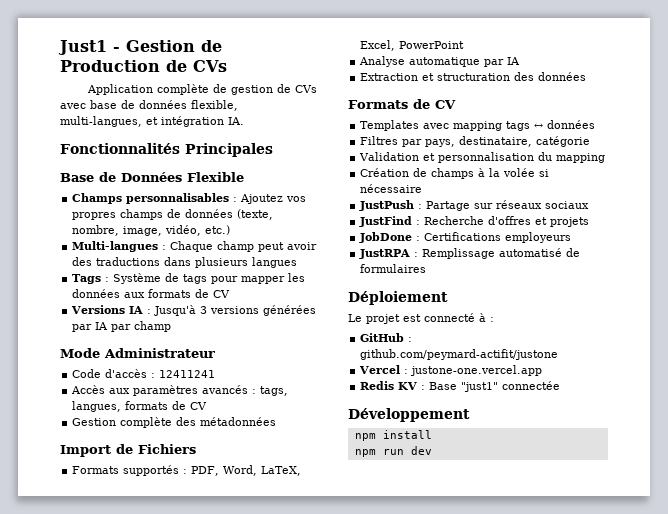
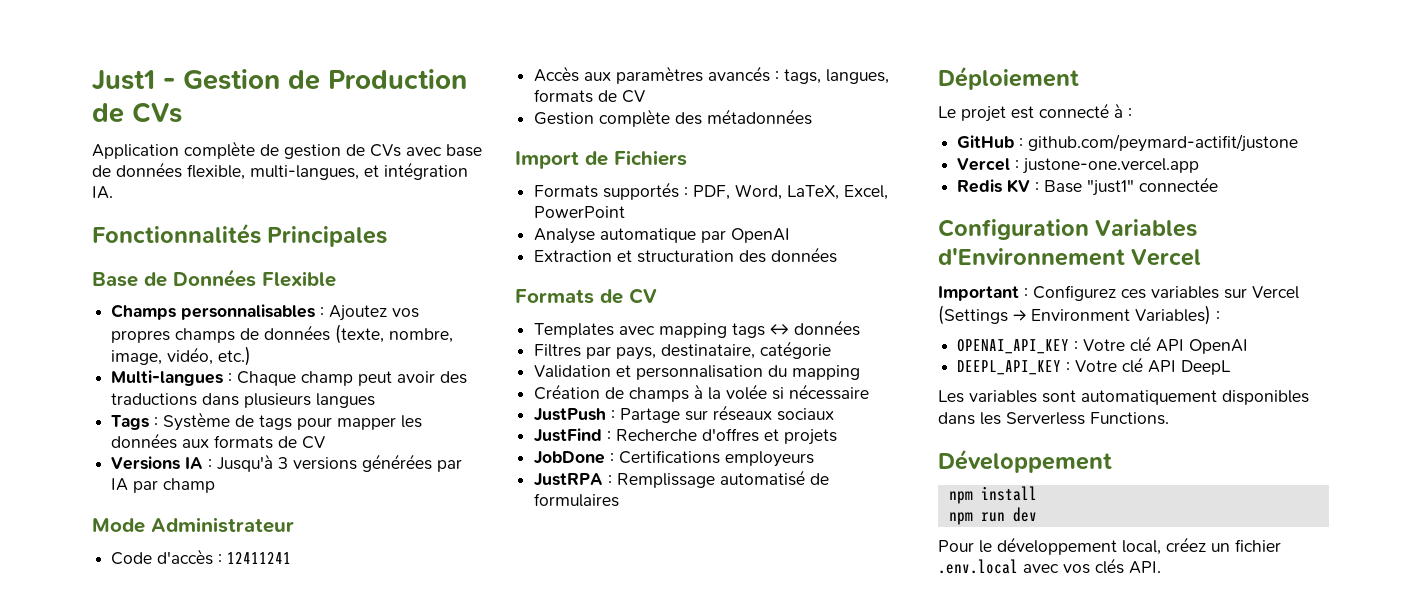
- Analyse automatique par IA
+ Analyse automatique par OpenAI
+ Configuration Variables d'Environnement Vercel
+ Important : Configurez ces variables sur Vercel (Settings → Environment Variables) :
+ OPENAI_API_KEY : Votre clé API OpenAI
+ DEEPL_API_KEY : Votre clé API DeepL
+ Les variables sont automatiquement disponibles dans les Serverless Functions.
+ Pour le développement local, créez un fichier .env.local avec vos clés API.

